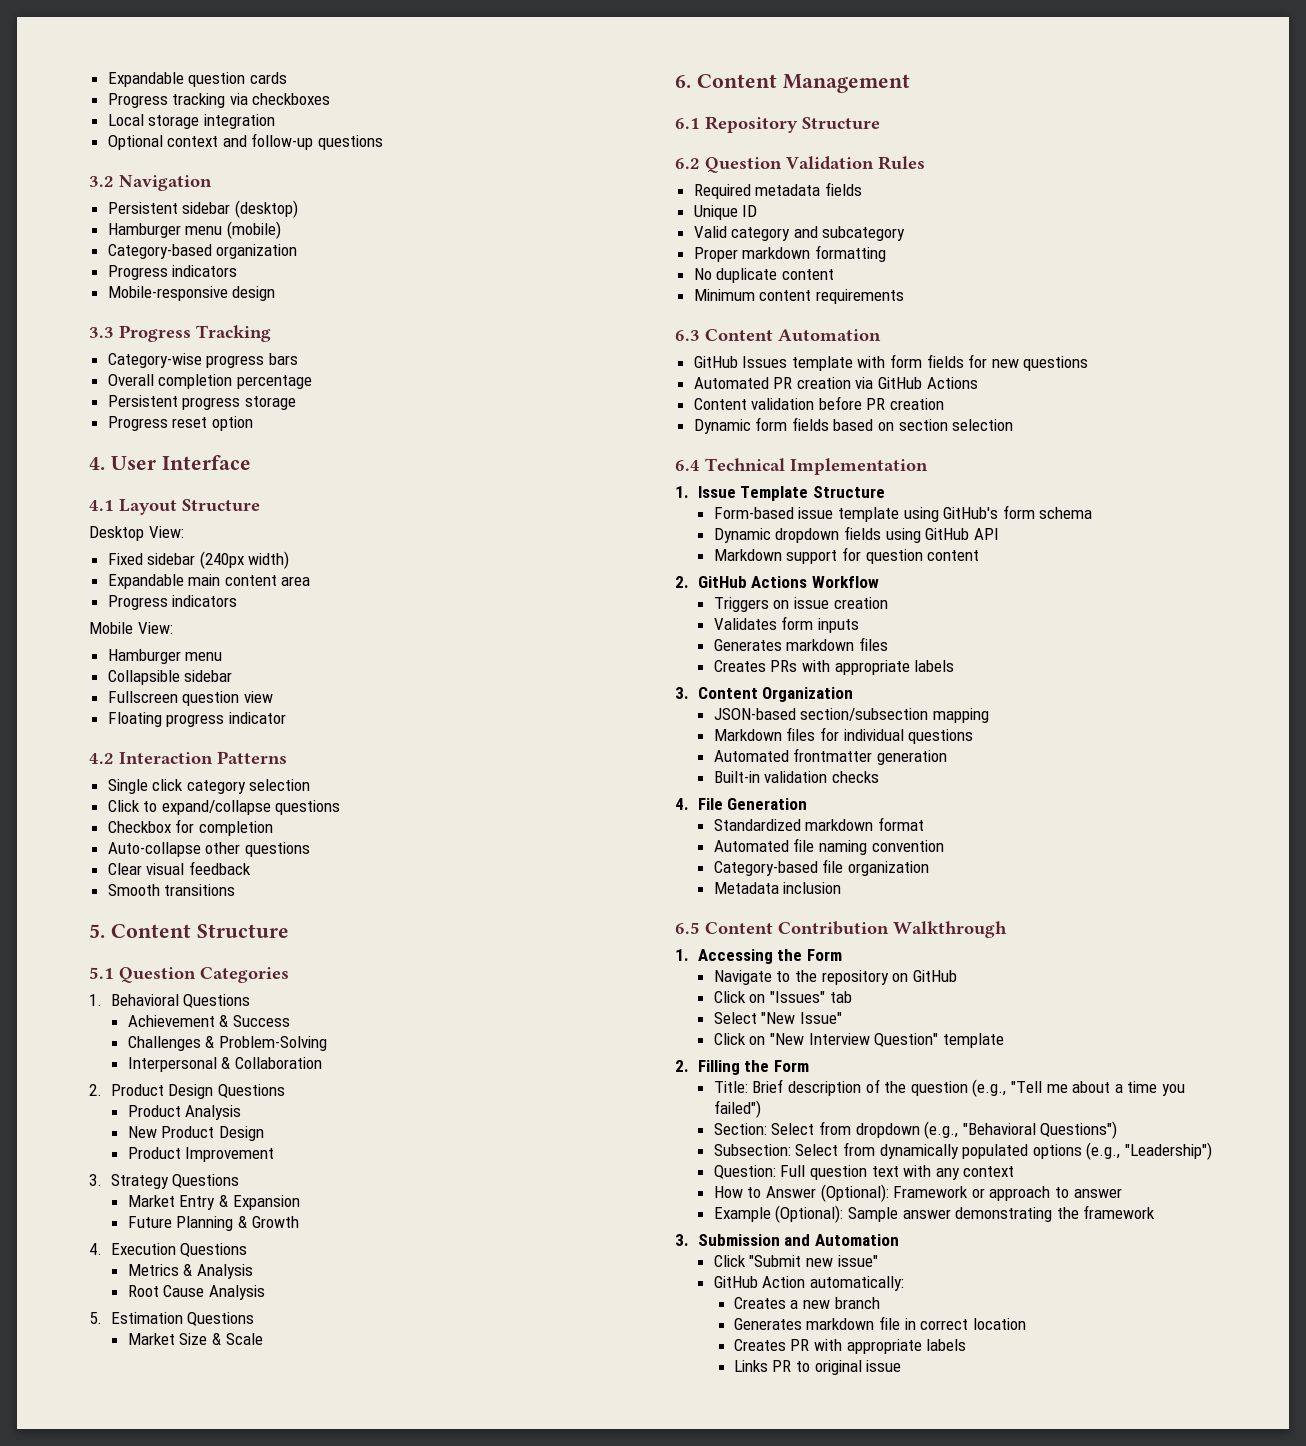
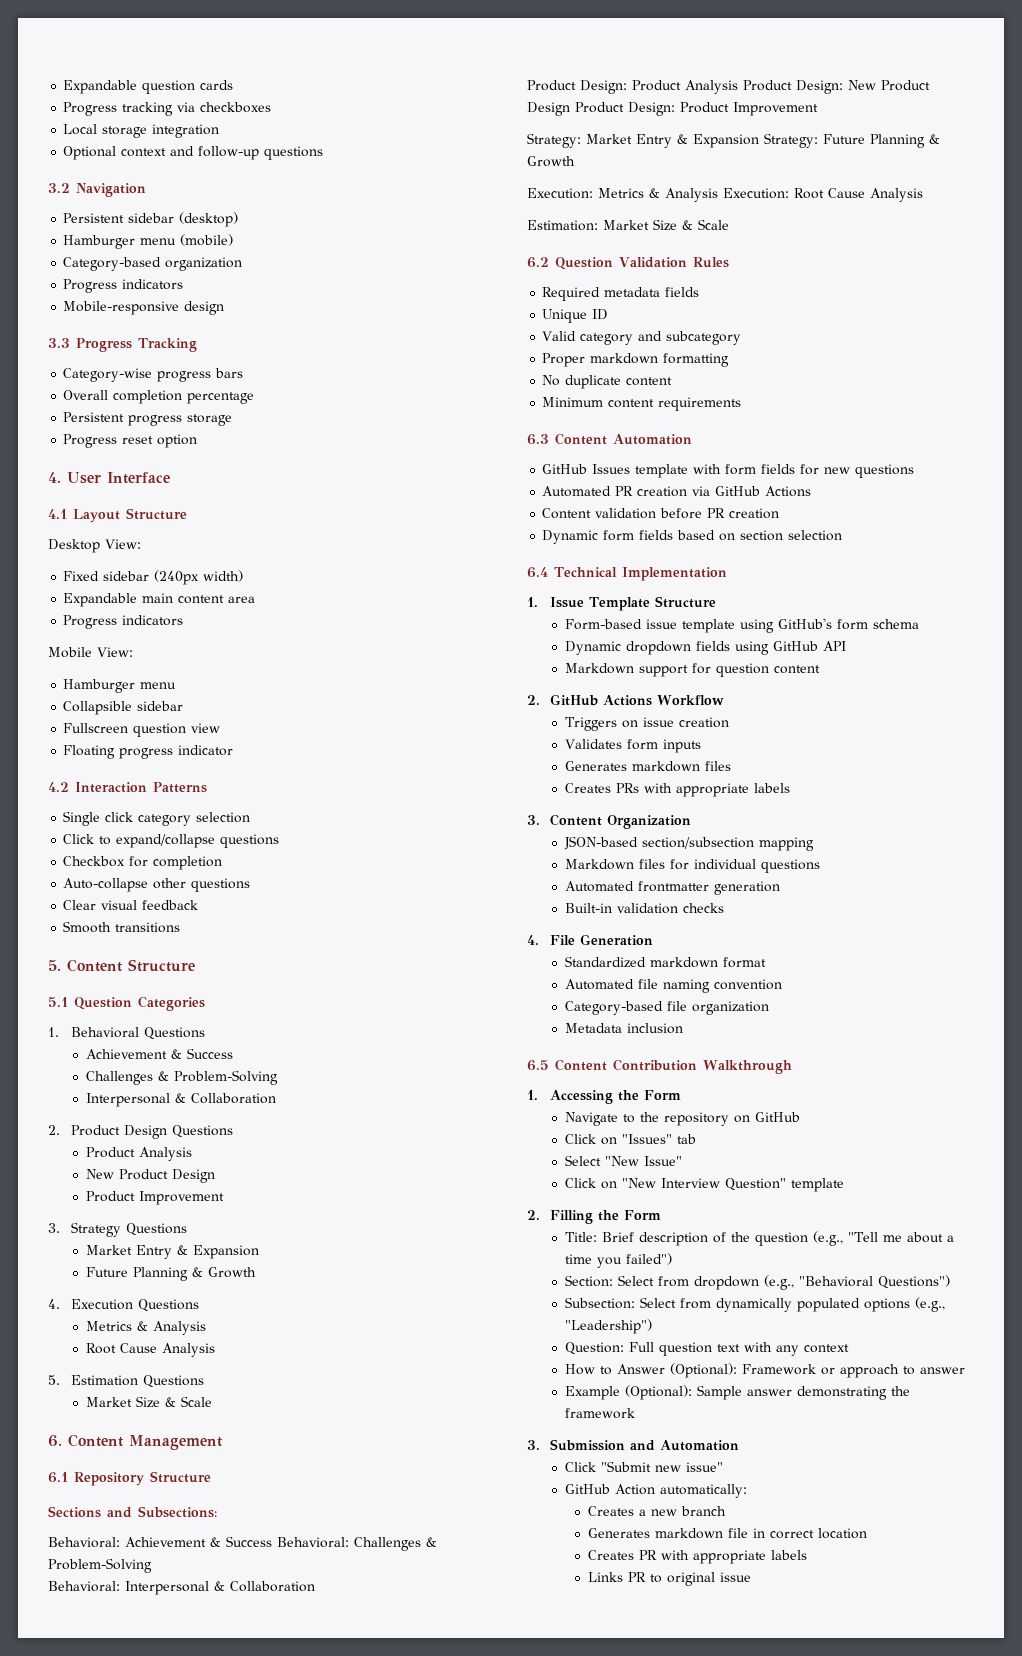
+ Sections and Subsections:
+ Behavioral: Achievement & Success Behavioral: Challenges & Problem-Solving
+ Behavioral: Interpersonal & Collaboration
+ Product Design: Product Analysis Product Design: New Product Design Product Design: Product Improvement
+ Strategy: Market Entry & Expansion Strategy: Future Planning & Growth
+ Execution: Metrics & Analysis Execution: Root Cause Analysis
+ Estimation: Market Size & Scale

